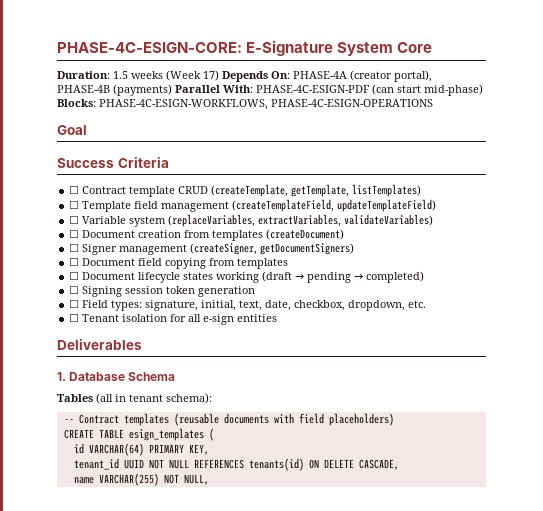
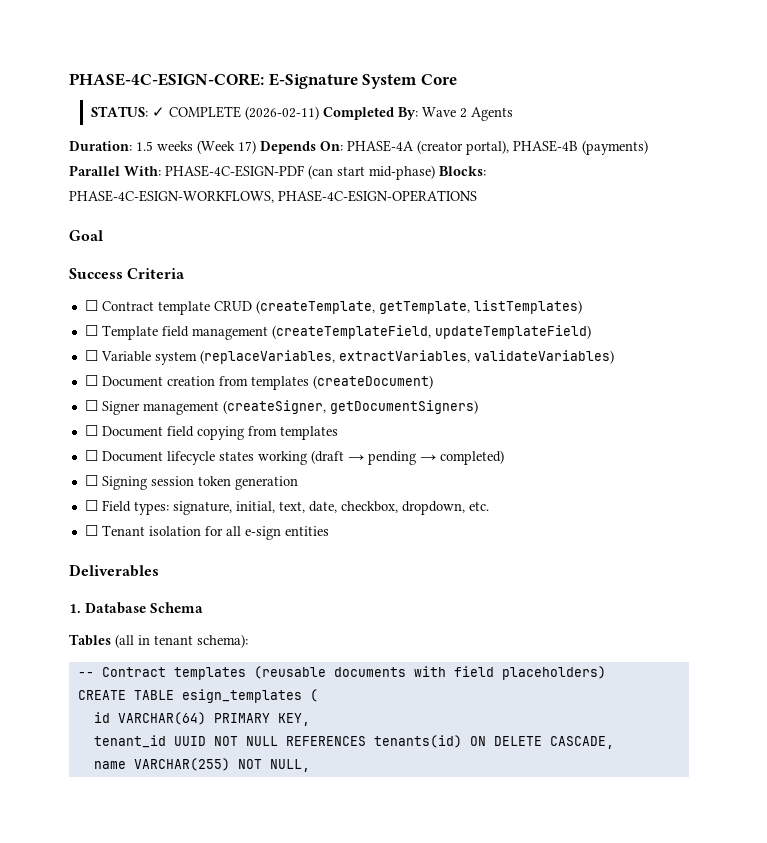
+ STATUS: ✓ COMPLETE (2026-02-11) Completed By: Wave 2 Agents

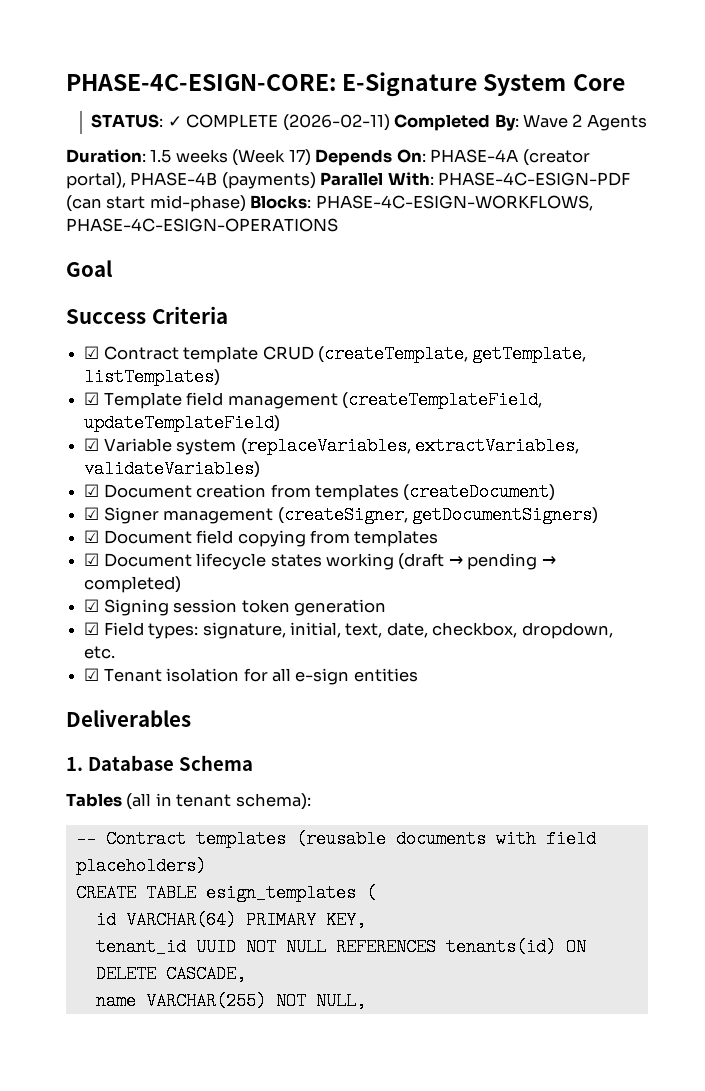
- ☐ Contract template CRUD (createTemplate, getTemplate, listTemplates)
+ ☑ Contract template CRUD (createTemplate, getTemplate, listTemplates)
- ☐ Template field management (createTemplateField, updateTemplateField)
+ ☑ Template field management (createTemplateField, updateTemplateField)
- ☐ Variable system (replaceVariables, extractVariables, validateVariables)
+ ☑ Variable system (replaceVariables, extractVariables, validateVariables)
- ☐ Document creation from templates (createDocument)
+ ☑ Document creation from templates (createDocument)
- ☐ Signer management (createSigner, getDocumentSigners)
+ ☑ Signer management (createSigner, getDocumentSigners)
- ☐ Document field copying from templates
+ ☑ Document field copying from templates
- ☐ Document lifecycle states working (draft → pending → completed)
+ ☑ Document lifecycle states working (draft → pending → completed)
- ☐ Signing session token generation
+ ☑ Signing session token generation
- ☐ Field types: signature, initial, text, date, checkbox, dropdown, etc.
+ ☑ Field types: signature, initial, text, date, checkbox, dropdown, etc.
- ☐ Tenant isolation for all e-sign entities
+ ☑ Tenant isolation for all e-sign entities

